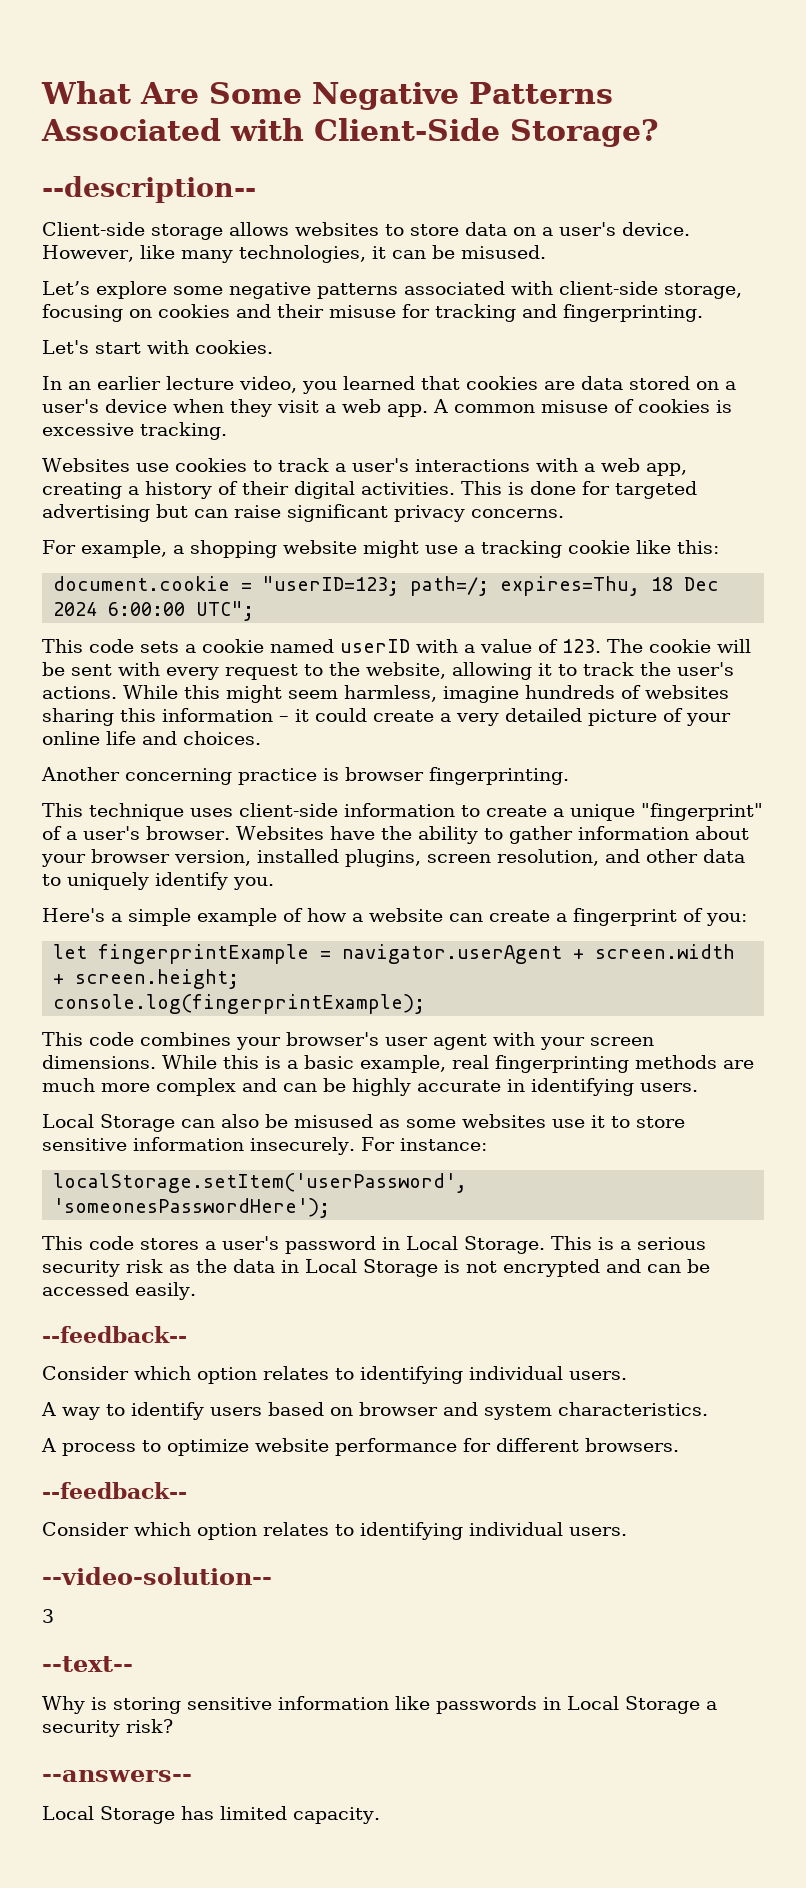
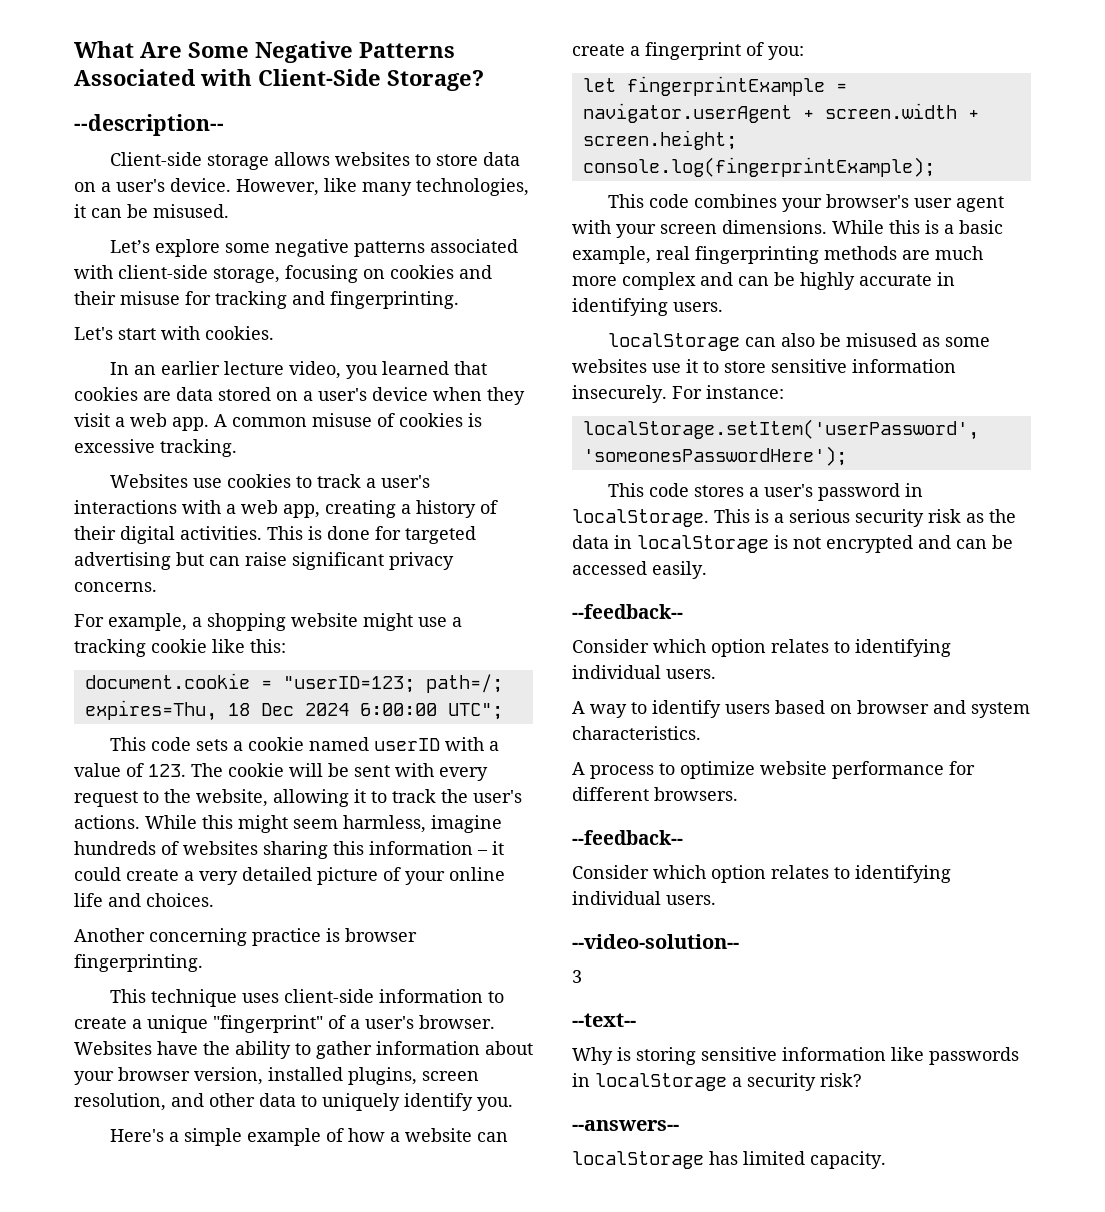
- Local Storage can also be misused as some websites use it to store sensitive information insecurely.
+ localStorage can also be misused as some websites use it to store sensitive information insecurely.
- This code stores a user's password in Local Storage.
+ This code stores a user's password in localStorage.
- This is a serious security risk as the data in Local Storage is not encrypted and can be accessed easily.
+ This is a serious security risk as the data in localStorage is not encrypted and can be accessed easily.
- Why is storing sensitive information like passwords in Local Storage a security risk?
+ Why is storing sensitive information like passwords in localStorage a security risk?
- Local Storage has limited capacity.
+ localStorage has limited capacity.

